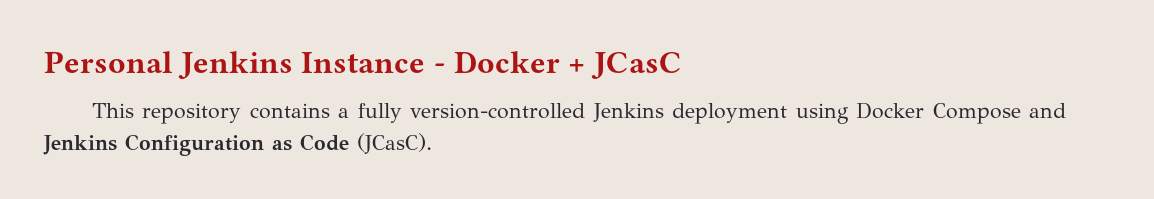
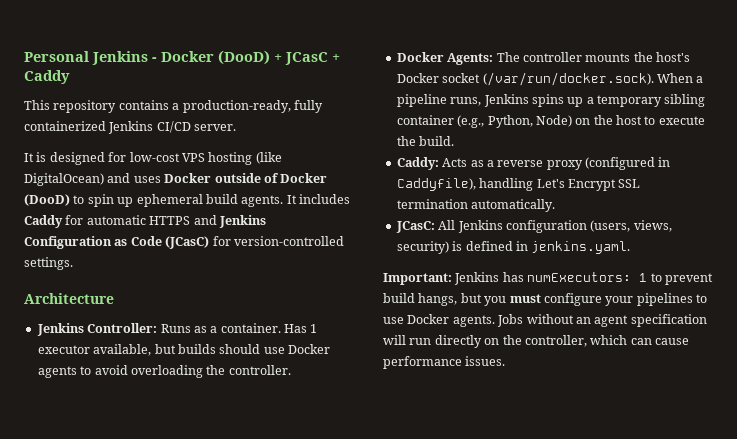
- Personal Jenkins Instance - Docker + JCasC
+ Personal Jenkins - Docker (DooD) + JCasC + Caddy
- This repository contains a fully version-controlled Jenkins deployment using Docker Compose and Jenkins Configuration as Code (JCasC).
+ This repository contains a production-ready, fully containerized Jenkins CI/CD server.
+ It is designed for low-cost VPS hosting (like DigitalOcean) and uses Docker outside of Docker (DooD) to spin up ephemeral build agents. It includes Caddy for automatic HTTPS and Jenkins Configuration as Code (JCasC) for version-controlled settings.
+ Architecture
+ Jenkins Controller: Runs as a container. Has 1 executor available, but builds should use Docker agents to avoid overloading the controller.
+ Docker Agents: The controller mounts the host's Docker socket (/var/run/docker.sock). When a pipeline runs, Jenkins spins up a temporary sibling container (e.g., Python, Node) on the host to execute the build.
+ Caddy: Acts as a reverse proxy (configured in Caddyfile), handling Let's Encrypt SSL termination automatically.
+ JCasC: All Jenkins configuration (users, views, security) is defined in jenkins.yaml.
+ Important: Jenkins has numExecutors: 1 to prevent build hangs, but you must configure your pipelines to use Docker agents. Jobs without an agent specification will run directly on the controller, which can cause performance issues.

